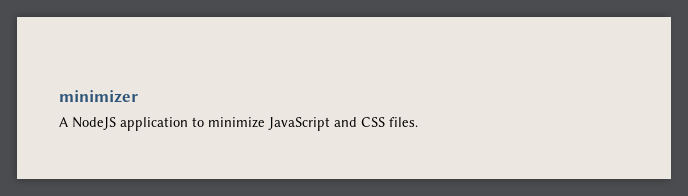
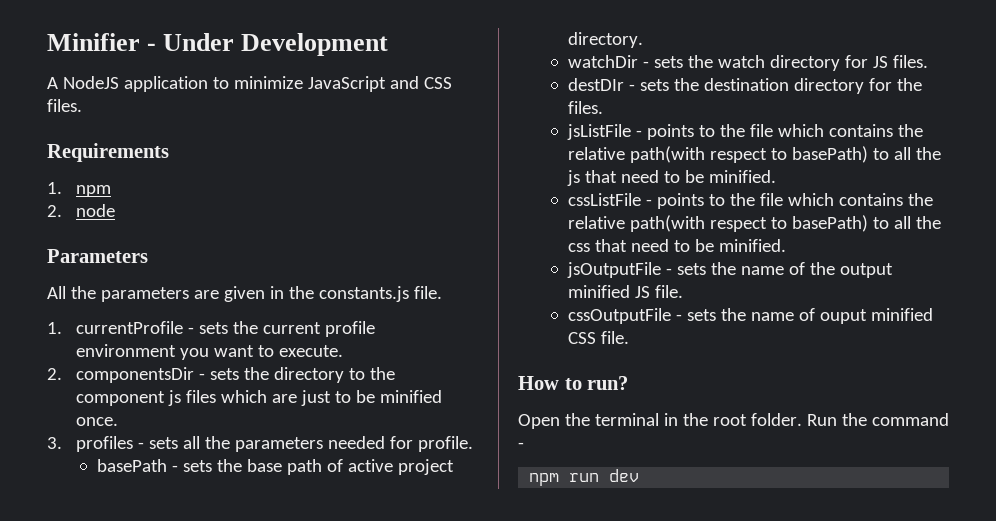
- minimizer
+ Minifier - Under Development
+ Requirements
+ 1. npm
+ 2. node
+ Parameters
+ All the parameters are given in the constants.js file.
+ 1. currentProfile - sets the current profile environment you want to execute.
+ 2. componentsDir - sets the directory to the component js files which are just to be minified once.
+ 3. profiles - sets all the parameters needed for profile.
+ basePath - sets the base path of active project directory.
+ watchDir - sets the watch directory for JS files.
+ destDIr - sets the destination directory for the files.
+ jsListFile - points to the file which contains the relative path(with respect to basePath) to all the js that need to be minified.
+ cssListFile - points to the file which contains the relative path(with respect to basePath) to all the css that need to be minified.
+ jsOutputFile - sets the name of the output minified JS file.
+ cssOutputFile - sets the name of ouput minified CSS file.
+ How to run?
+ Open the terminal in the root folder. Run the command -
+ npm run dev

